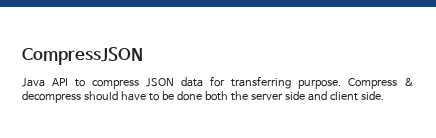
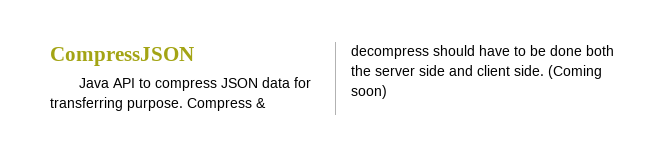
+ (Coming soon)

